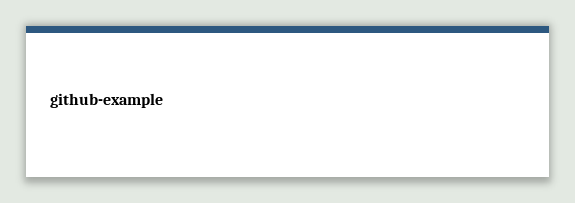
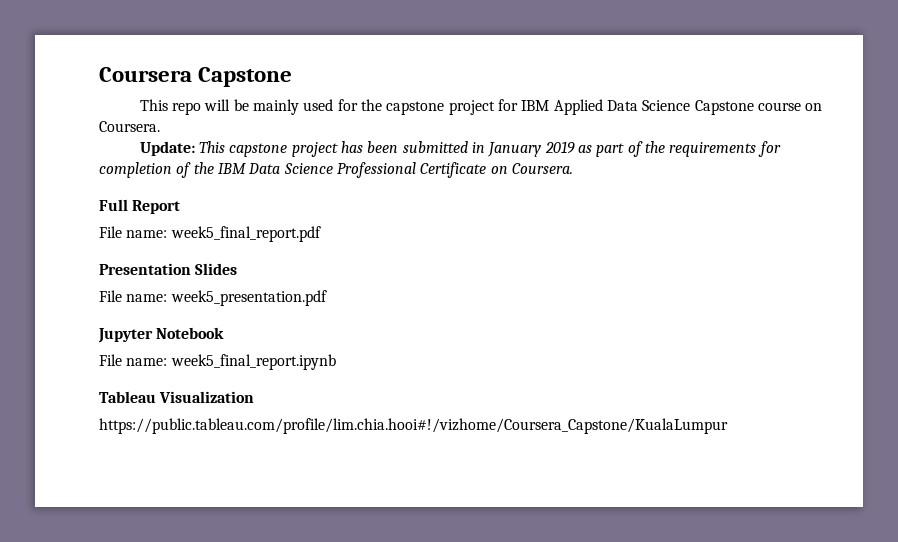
- github-example
+ Coursera Capstone
+ This repo will be mainly used for the capstone project for IBM Applied Data Science Capstone course on Coursera.
+ Update: This capstone project has been submitted in January 2019 as part of the requirements for completion of the IBM Data Science Professional Certificate on Coursera.
+ Full Report
+ File name: week5_final_report.pdf
+ Presentation Slides
+ File name: week5_presentation.pdf
+ Jupyter Notebook
+ File name: week5_final_report.ipynb
+ Tableau Visualization
+ https://public.tableau.com/profile/lim.chia.hooi#!/vizhome/Coursera_Capstone/KualaLumpur

